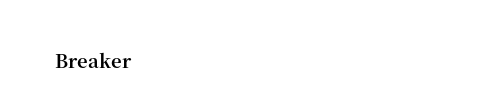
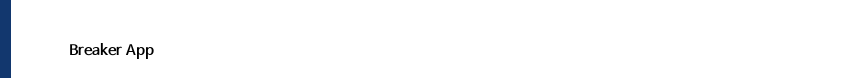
- Breaker
+ Breaker App

